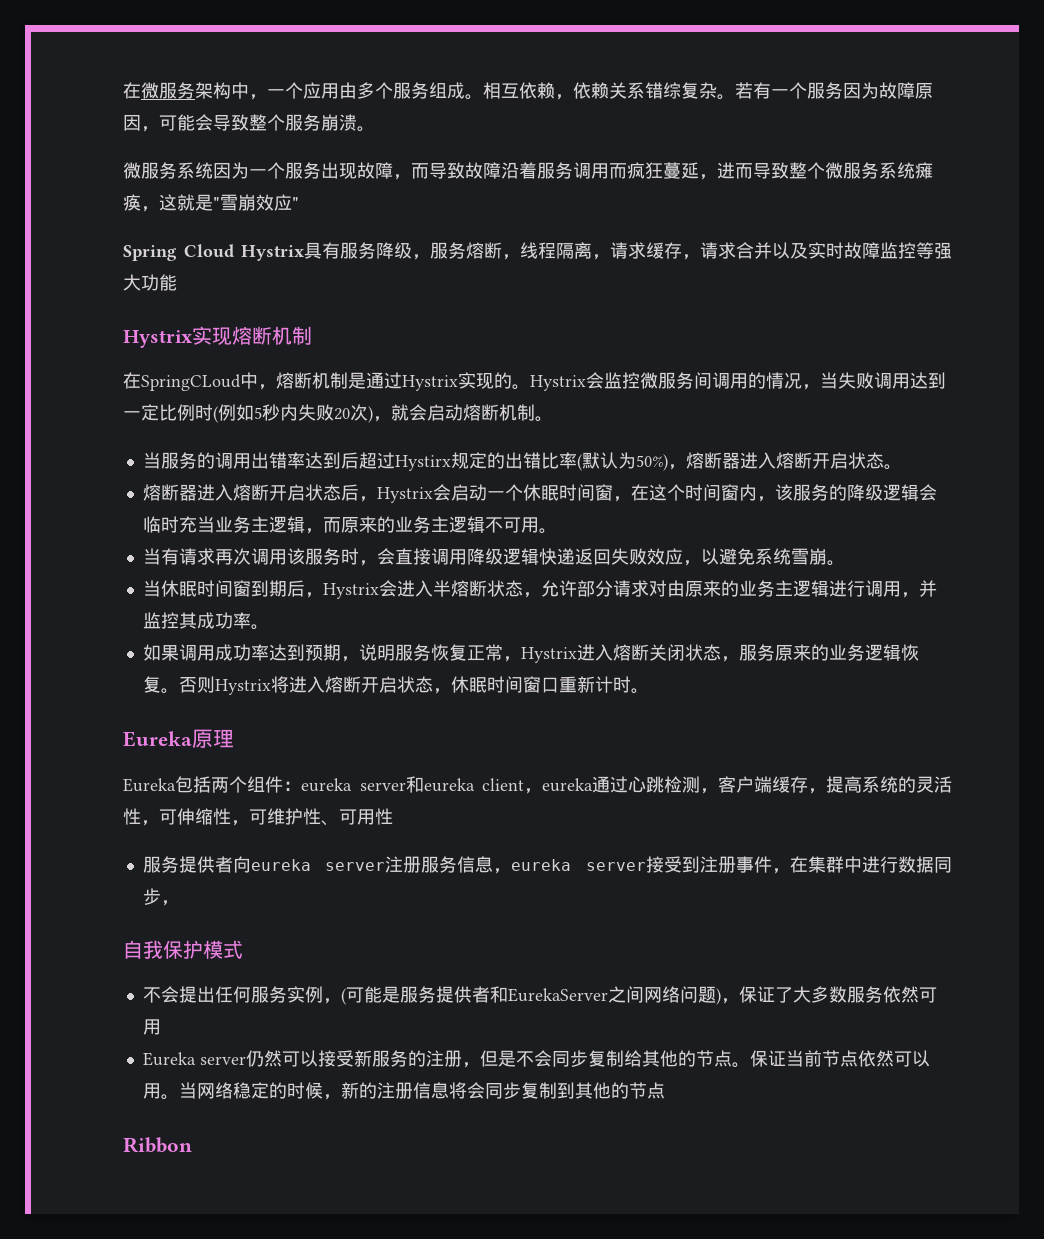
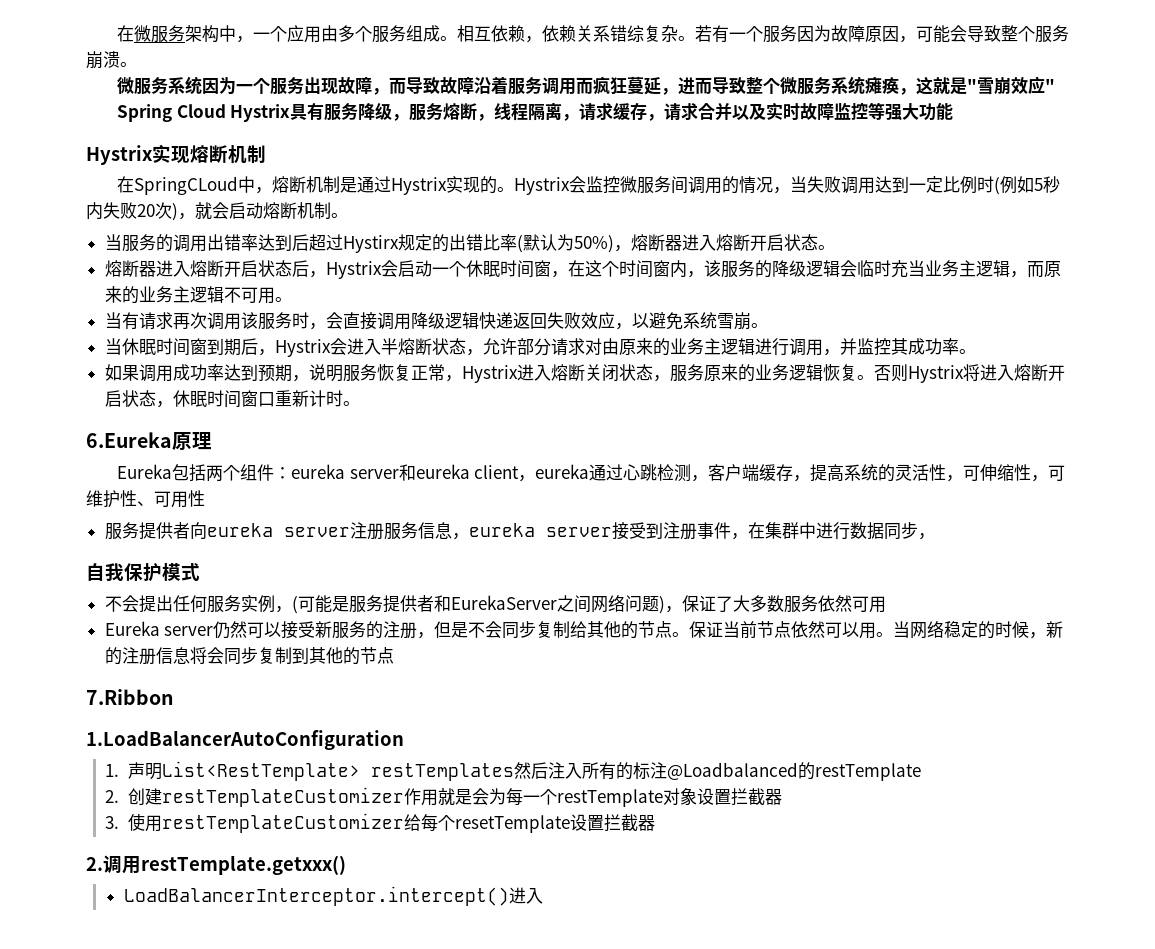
- Eureka原理
+ 6.Eureka原理
- Ribbon
+ 7.Ribbon
+ 1.LoadBalancerAutoConfiguration
+ 1.声明List<RestTemplate> restTemplates然后注入所有的标注@Loadbalanced的restTemplate
+ 2.创建restTemplateCustomizer作用就是会为每一个restTemplate对象设置拦截器
+ 3.使用restTemplateCustomizer给每个resetTemplate设置拦截器
+ 2.调用restTemplate.getxxx()
+ LoadBalancerInterceptor.intercept()进入

